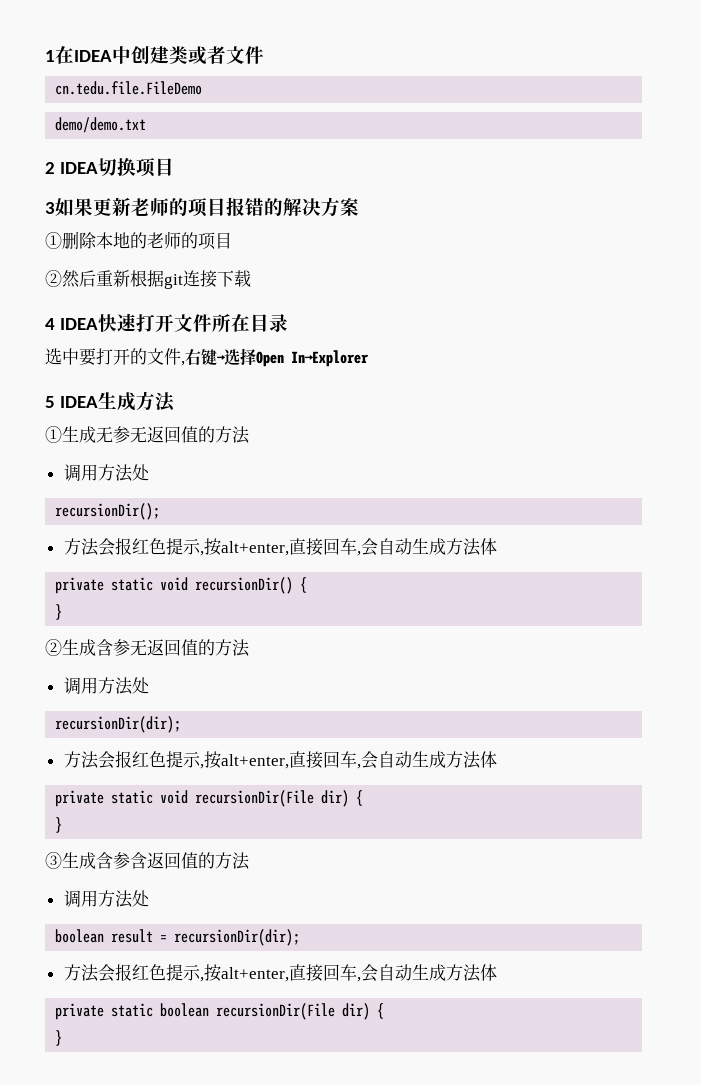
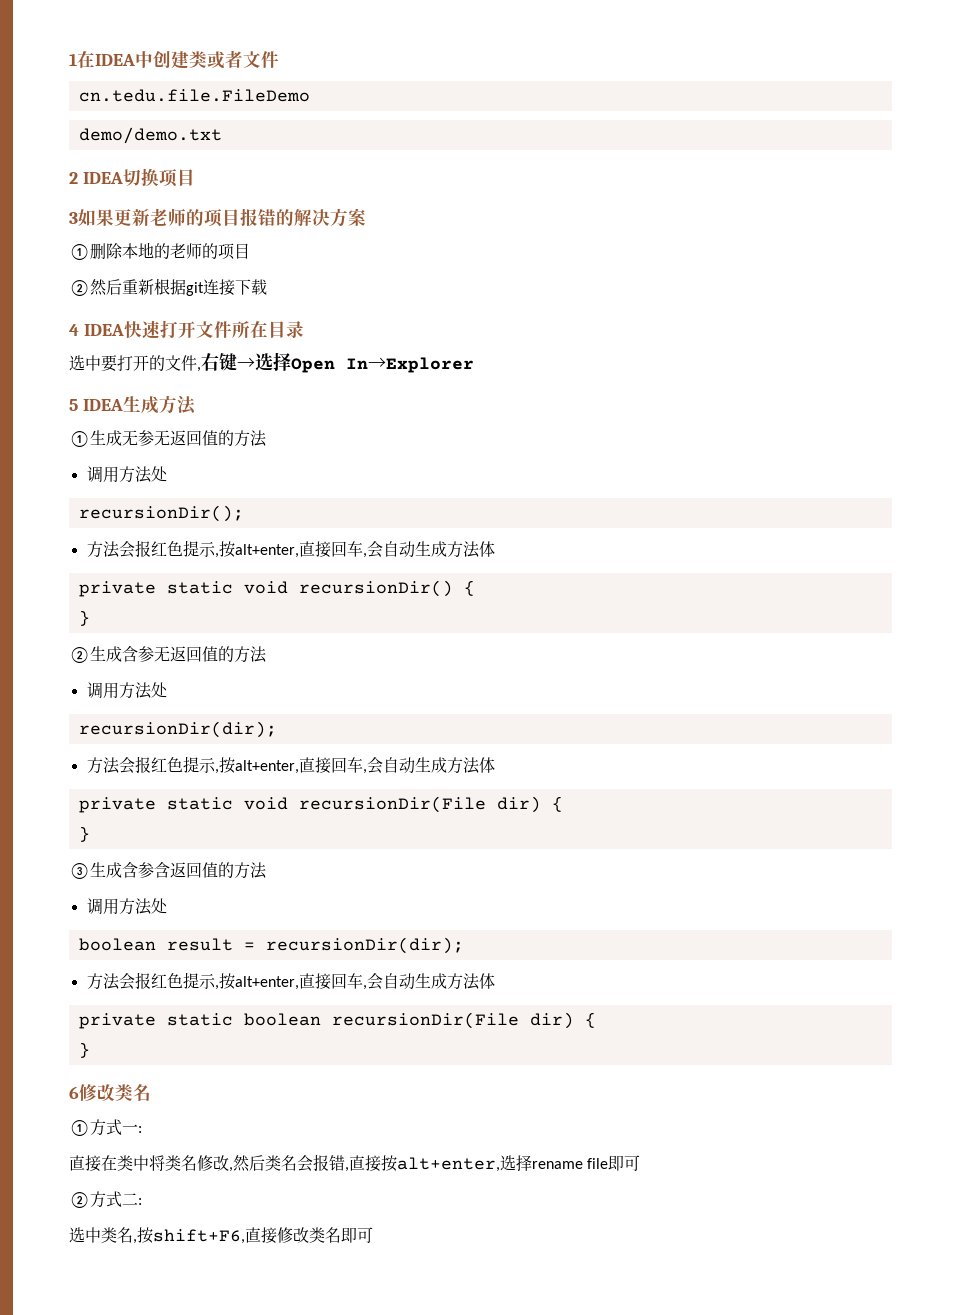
+ 6修改类名
+ ①方式一:
+ 直接在类中将类名修改,然后类名会报错,直接按alt+enter,选择rename file即可
+ ②方式二:
+ 选中类名,按shift+F6,直接修改类名即可

